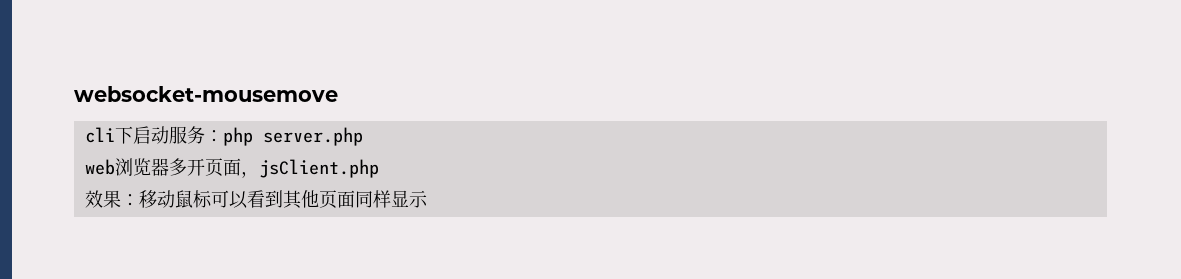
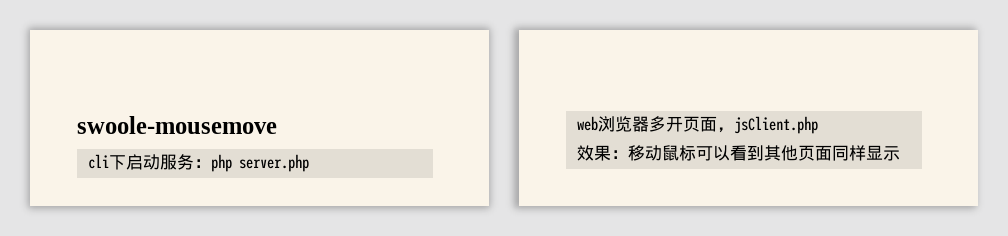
- websocket-mousemove
+ swoole-mousemove

